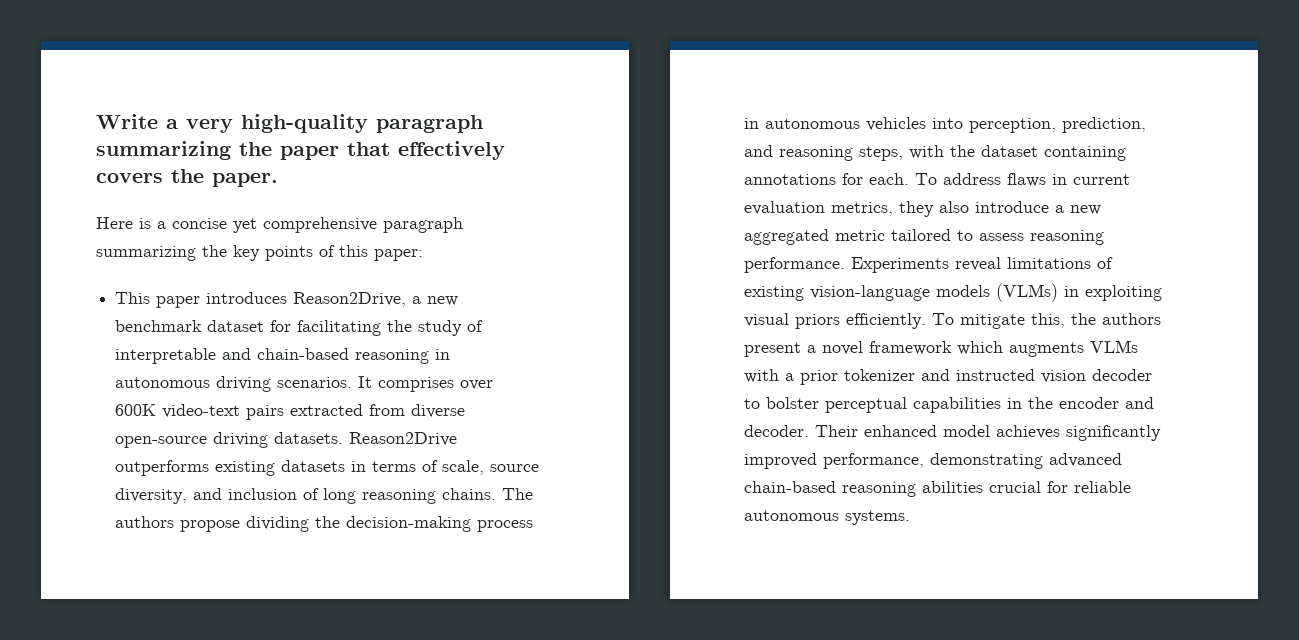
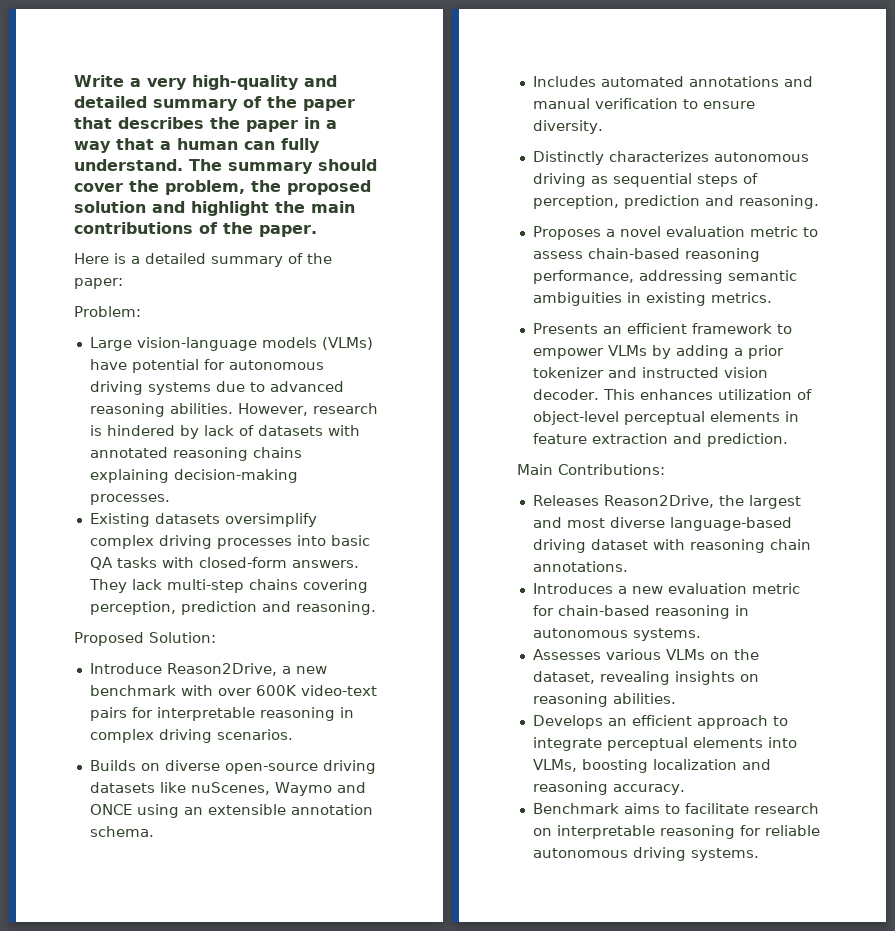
- Write a very high-quality paragraph summarizing the paper that effectively covers the paper.
+ Write a very high-quality and detailed summary of the paper that describes the paper in a way that a human can fully understand. The summary should cover the problem, the proposed solution and highlight the main contributions of the paper.
- Here is a concise yet comprehensive paragraph summarizing the key points of this paper:
- This paper introduces Reason2Drive, a new benchmark dataset for facilitating the study of interpretable and chain-based reasoning in autonomous driving scenarios. It comprises over 600K video-text pairs extracted from diverse open-source driving datasets. Reason2Drive outperforms existing datasets in terms of scale, source diversity, and inclusion of long reasoning chains. The authors propose dividing the decision-making process in autonomous vehicles into perception, prediction, and reasoning steps, with the dataset containing annotations for each. To address flaws in current evaluation metrics, they also introduce a new aggregated metric tailored to assess reasoning performance. Experiments reveal limitations of existing vision-language models (VLMs) in exploiting visual priors efficiently. To mitigate this, the authors present a novel framework which augments VLMs with a prior tokenizer and instructed vision decoder to bolster perceptual capabilities in the encoder and decoder. Their enhanced model achieves significantly improved performance, demonstrating advanced chain-based reasoning abilities crucial for reliable autonomous systems.
+ Here is a detailed summary of the paper:
+ Problem:
+ Large vision-language models (VLMs) have potential for autonomous driving systems due to advanced reasoning abilities. However, research is hindered by lack of datasets with annotated reasoning chains explaining decision-making processes.
+ Existing datasets oversimplify complex driving processes into basic QA tasks with closed-form answers. They lack multi-step chains covering perception, prediction and reasoning.
+ Proposed Solution:
+ Introduce Reason2Drive, a new benchmark with over 600K video-text pairs for interpretable reasoning in complex driving scenarios.
+ Builds on diverse open-source driving datasets like nuScenes, Waymo and ONCE using an extensible annotation schema.
+ Includes automated annotations and manual verification to ensure diversity.
+ Distinctly characterizes autonomous driving as sequential steps of perception, prediction and reasoning.
+ Proposes a novel evaluation metric to assess chain-based reasoning performance, addressing semantic ambiguities in existing metrics.
+ Presents an efficient framework to empower VLMs by adding a prior tokenizer and instructed vision decoder. This enhances utilization of object-level perceptual elements in feature extraction and prediction.
+ Main Contributions:
+ Releases Reason2Drive, the largest and most diverse language-based driving dataset with reasoning chain annotations.
+ Introduces a new evaluation metric for chain-based reasoning in autonomous systems.
+ Assesses various VLMs on the dataset, revealing insights on reasoning abilities.
+ Develops an efficient approach to integrate perceptual elements into VLMs, boosting localization and reasoning accuracy.
+ Benchmark aims to facilitate research on interpretable reasoning for reliable autonomous driving systems.

